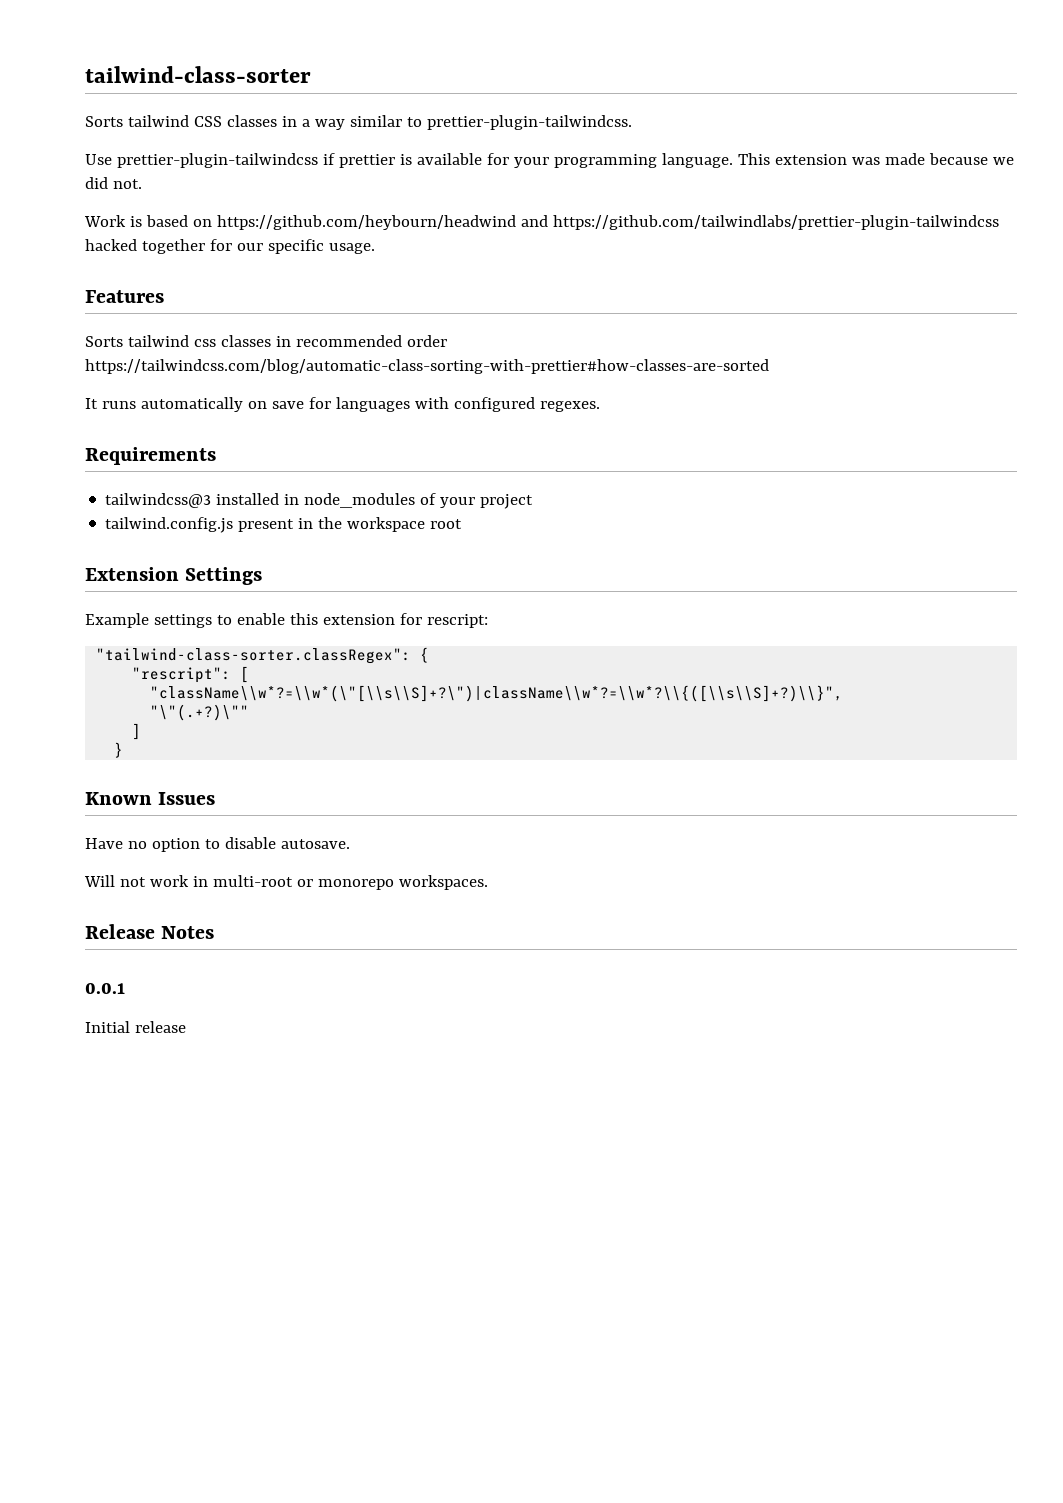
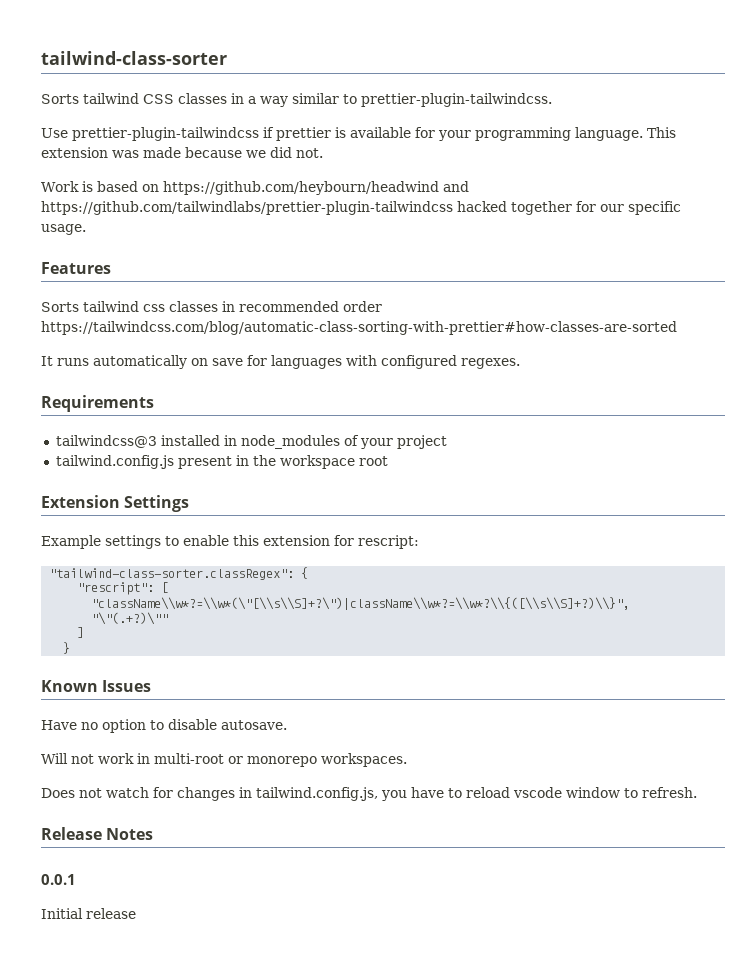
+ Does not watch for changes in tailwind.config.js, you have to reload vscode window to refresh.

